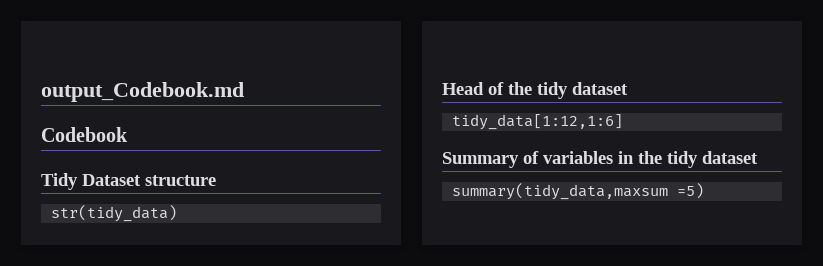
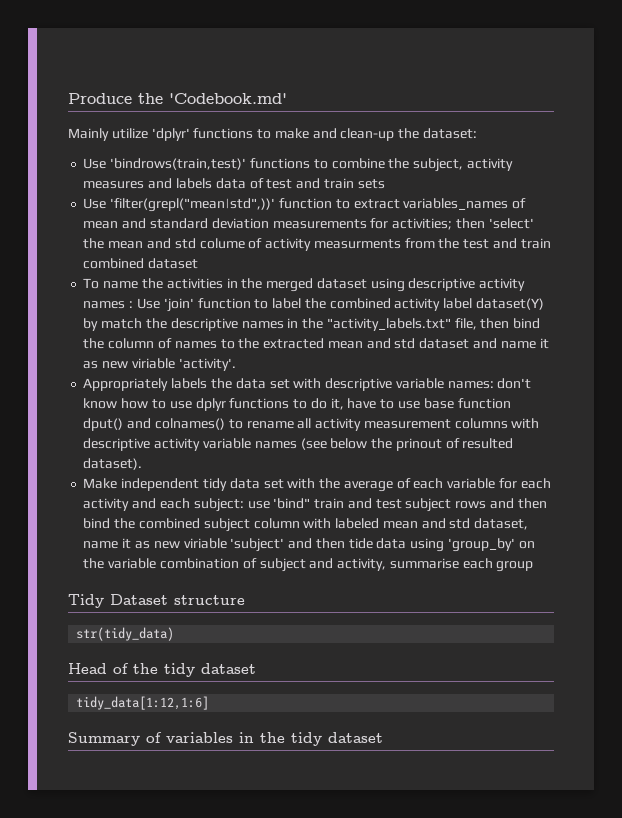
- output_Codebook.md
- Codebook
+ Produce the 'Codebook.md'
+ Mainly utilize 'dplyr' functions to make and clean-up the dataset:
+ Use 'bindrows(train,test)' functions to combine the subject, activity measures and labels data of test and train sets
+ Use 'filter(grepl("mean|std",))' function to extract variables_names of mean and standard deviation measurements for activities; then 'select' the mean and std colume of activity measurments from the test and train combined dataset
+ To name the activities in the merged dataset using descriptive activity names : Use 'join' function to label the combined activity label dataset(Y) by match the descriptive names in the "activity_labels.txt" file, then bind the column of names to the extracted mean and std dataset and name it as new viriable 'activity'.
+ Appropriately labels the data set with descriptive variable names: don't know how to use dplyr functions to do it, have to use base function dput() and colnames() to rename all activity measurement columns with descriptive activity variable names (see below the prinout of resulted dataset).
+ Make independent tidy data set with the average of each variable for each activity and each subject: use 'bind" train and test subject rows and then bind the combined subject column with labeled mean and std dataset, name it as new viriable 'subject' and then tide data using 'group_by' on the variable combination of subject and activity, summarise each group
- summary(tidy_data,maxsum =5)

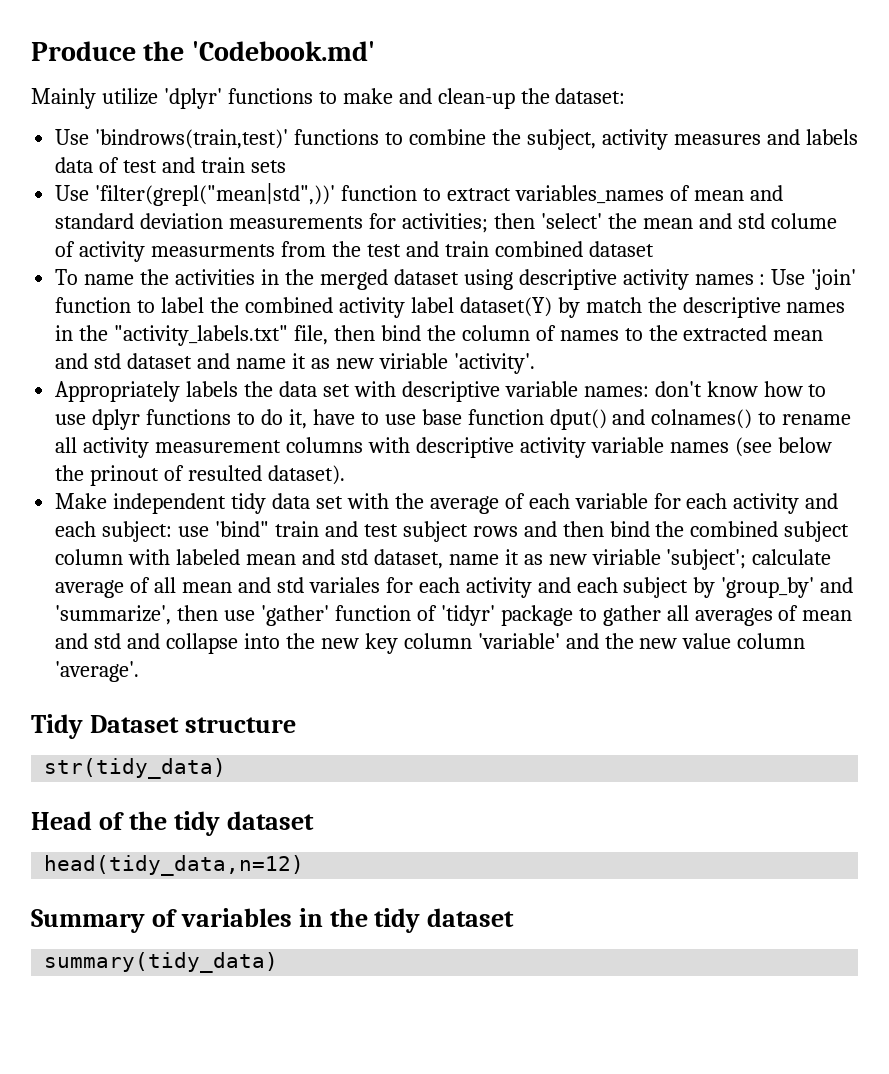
- Make independent tidy data set with the average of each variable for each activity and each subject: use 'bind" train and test subject rows and then bind the combined subject column with labeled mean and std dataset, name it as new viriable 'subject' and then tide data using 'group_by' on the variable combination of subject and activity, summarise each group
+ Make independent tidy data set with the average of each variable for each activity and each subject: use 'bind" train and test subject rows and then bind the combined subject column with labeled mean and std dataset, name it as new viriable 'subject'; calculate average of all mean and std variales for each activity and each subject by 'group_by' and 'summarize', then use 'gather' function of 'tidyr' package to gather all averages of mean and std and collapse into the new key column 'variable' and the new value column 'average'.
- tidy_data[1:12,1:6]
+ head(tidy_data,n=12)
+ summary(tidy_data)

